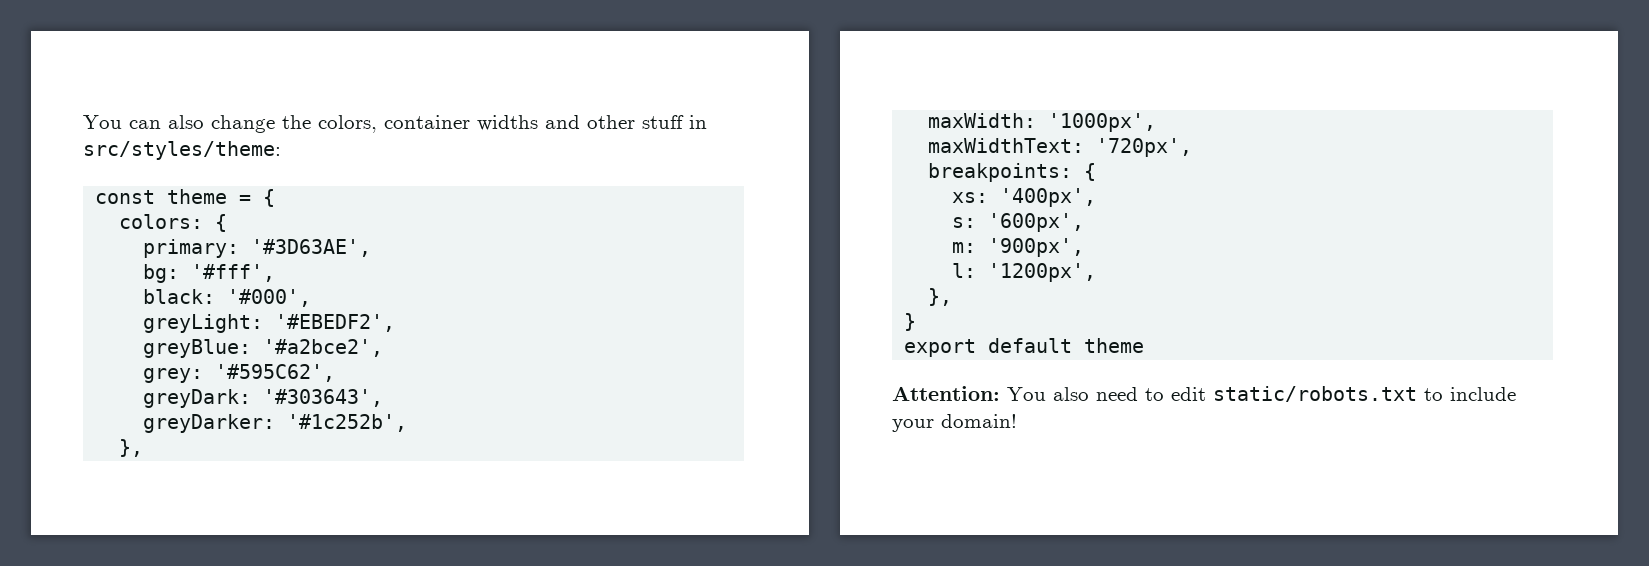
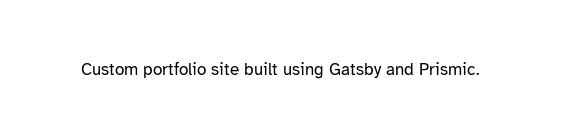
- You can also change the colors, container widths and other stuff in src/styles/theme:
- const theme = {
- colors: {
- primary: '#3D63AE',
- bg: '#fff',
- black: '#000',
- greyLight: '#EBEDF2',
- greyBlue: '#a2bce2',
- grey: '#595C62',
- greyDark: '#303643',
- greyDarker: '#1c252b',
- },
- maxWidth: '1000px',
- maxWidthText: '720px',
- breakpoints: {
- xs: '400px',
- s: '600px',
- m: '900px',
- l: '1200px',
- },
- }
- export default theme
- Attention: You also need to edit static/robots.txt to include your domain!
+ Custom portfolio site built using Gatsby and Prismic.

